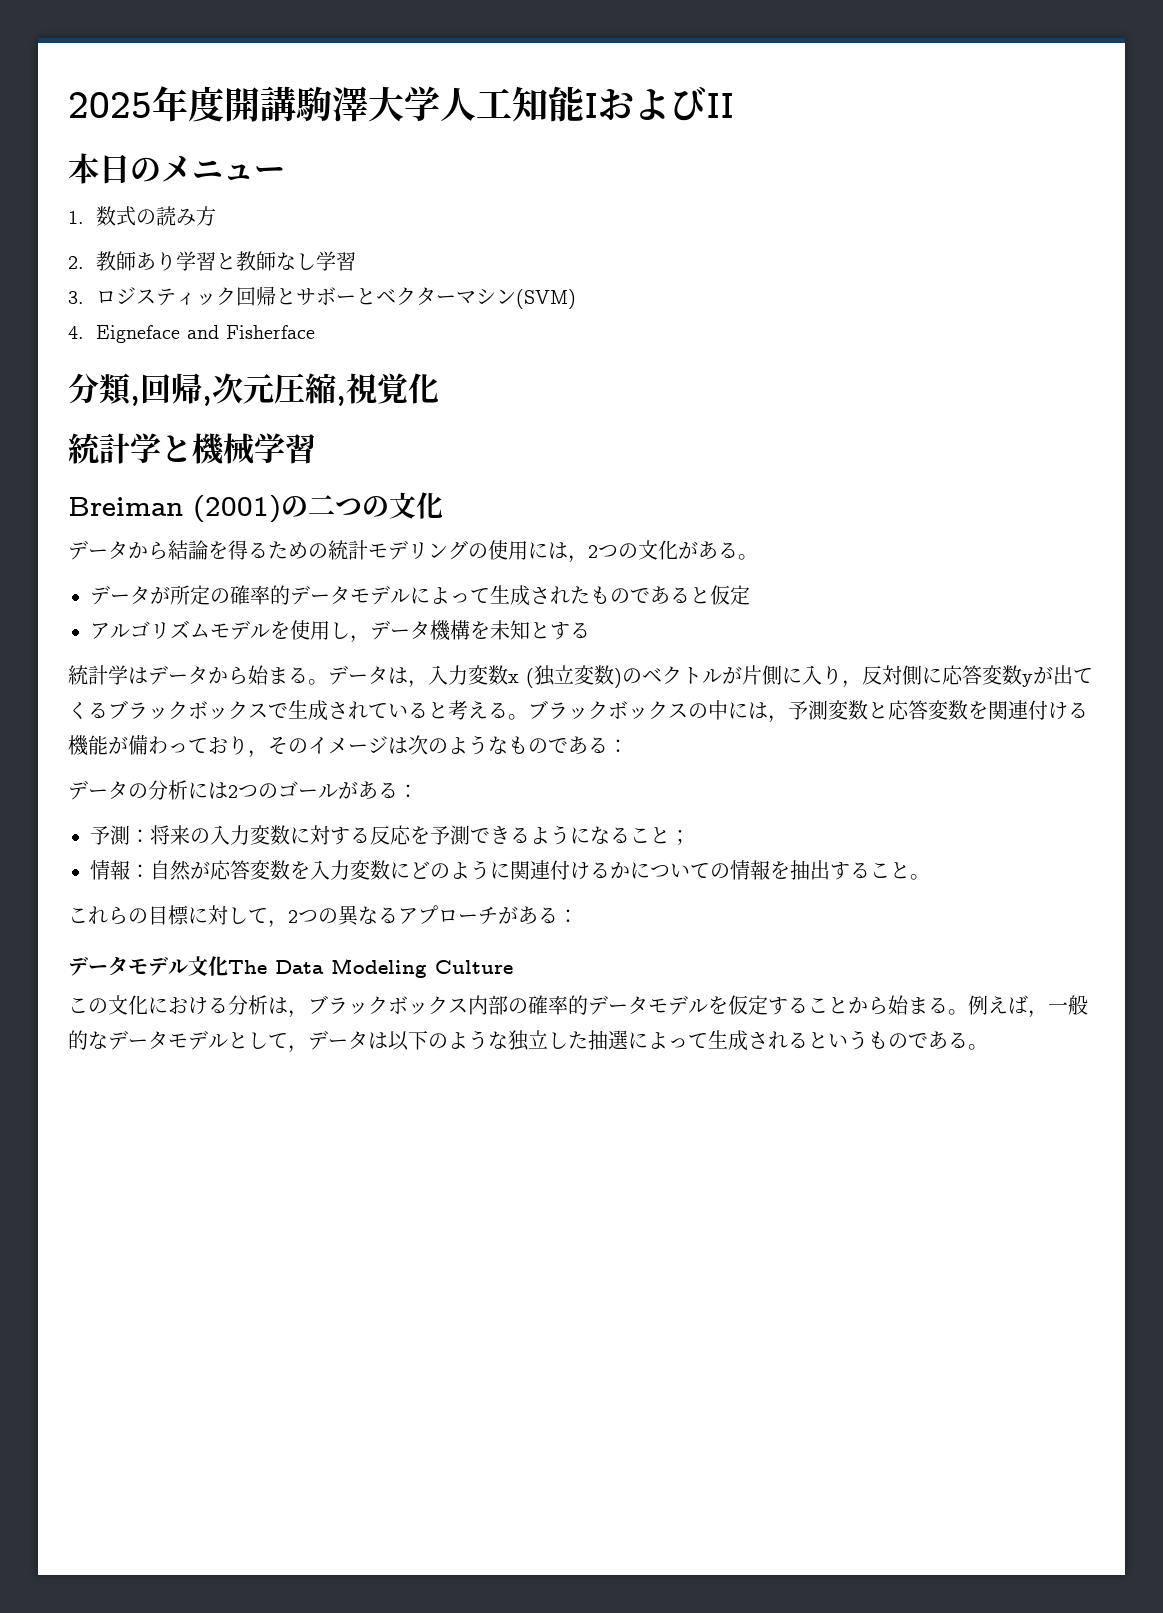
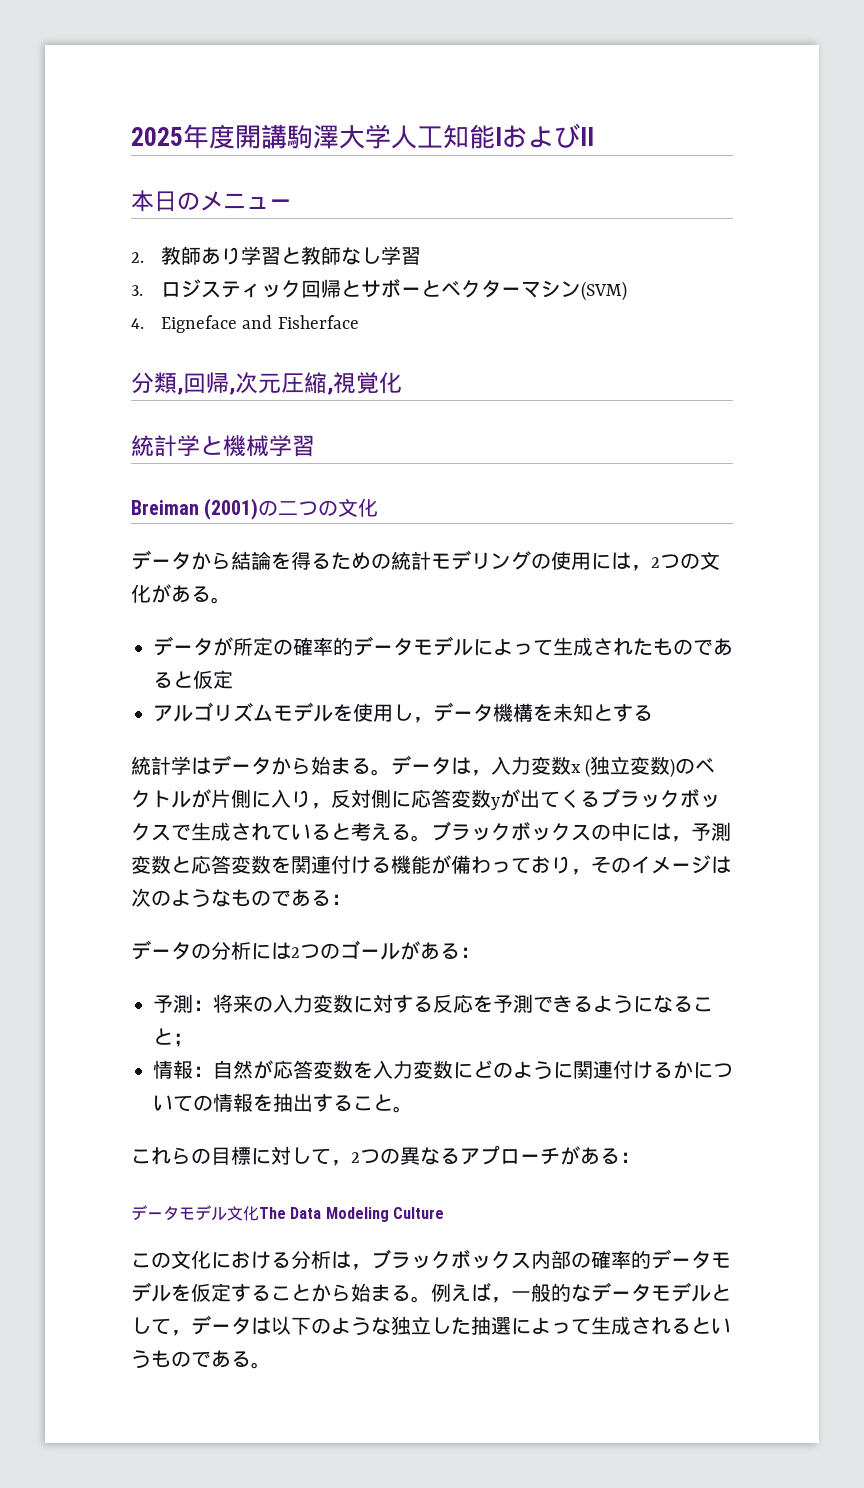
- 1.数式の読み方

